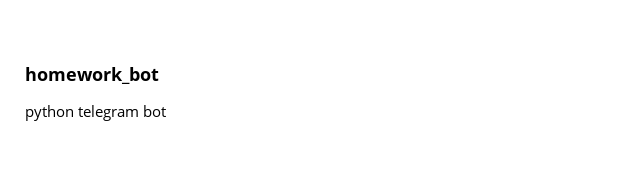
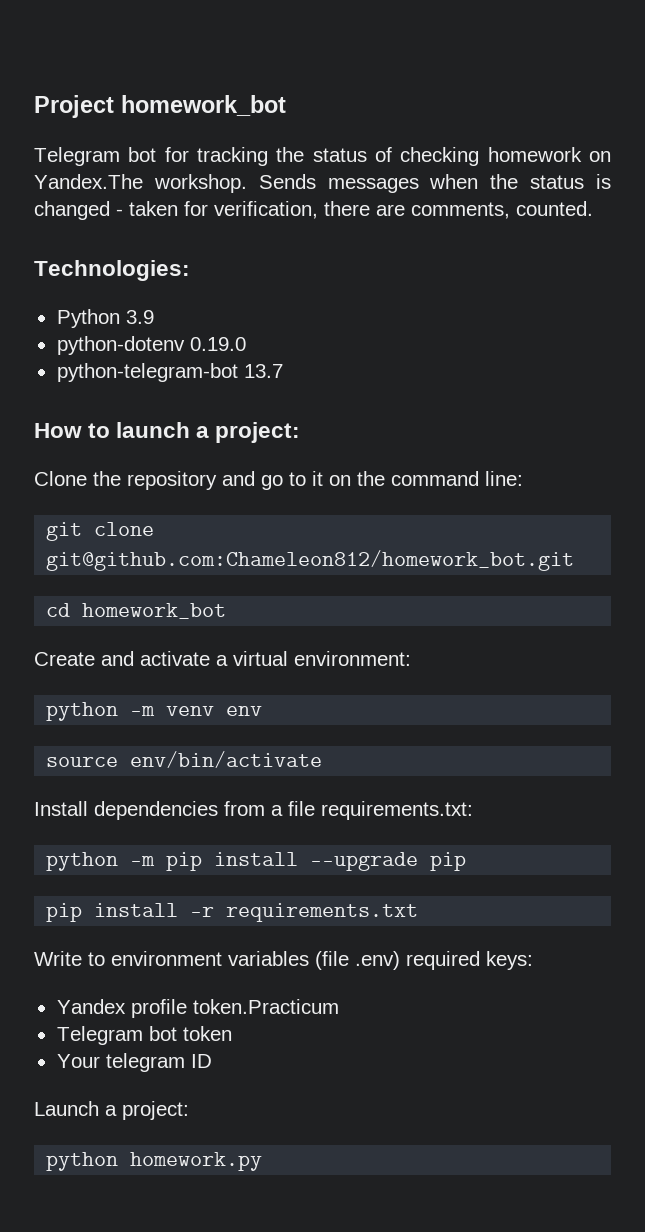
- homework_bot
- python telegram bot
+ Project homework_bot
+ Telegram bot for tracking the status of checking homework on Yandex.The workshop. Sends messages when the status is changed - taken for verification, there are comments, counted.
+ Technologies:
+ Python 3.9
+ python-dotenv 0.19.0
+ python-telegram-bot 13.7
+ How to launch a project:
+ Clone the repository and go to it on the command line:
+ git clone git@github.com:Chameleon812/homework_bot.git
+ cd homework_bot
+ Create and activate a virtual environment:
+ python -m venv env
+ source env/bin/activate
+ Install dependencies from a file requirements.txt:
+ python -m pip install --upgrade pip
+ pip install -r requirements.txt
+ Write to environment variables (file .env) required keys:
+ Yandex profile token.Practicum
+ Telegram bot token
+ Your telegram ID
+ Launch a project:
+ python homework.py

